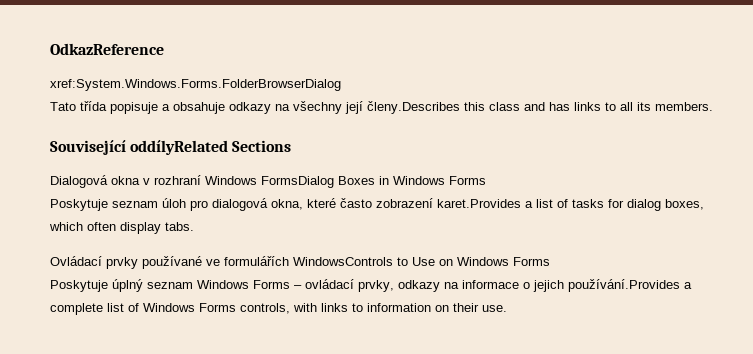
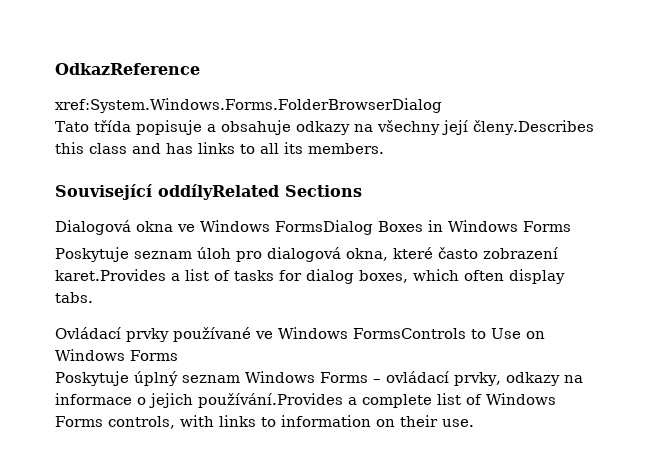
- Dialogová okna v rozhraní Windows FormsDialog Boxes in Windows Forms
+ Dialogová okna ve Windows FormsDialog Boxes in Windows Forms
- Ovládací prvky používané ve formulářích WindowsControls to Use on Windows Forms
+ Ovládací prvky používané ve Windows FormsControls to Use on Windows Forms

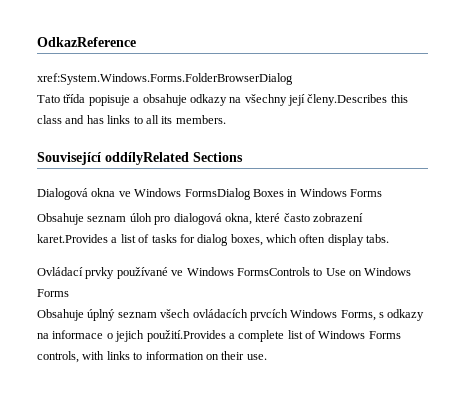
- Poskytuje seznam úloh pro dialogová okna, které často zobrazení karet.Provides a list of tasks for dialog boxes, which often display tabs.
+ Obsahuje seznam úloh pro dialogová okna, které často zobrazení karet.Provides a list of tasks for dialog boxes, which often display tabs.
- Poskytuje úplný seznam Windows Forms – ovládací prvky, odkazy na informace o jejich používání.Provides a complete list of Windows Forms controls, with links to information on their use.
+ Obsahuje úplný seznam všech ovládacích prvcích Windows Forms, s odkazy na informace o jejich použití.Provides a complete list of Windows Forms controls, with links to information on their use.

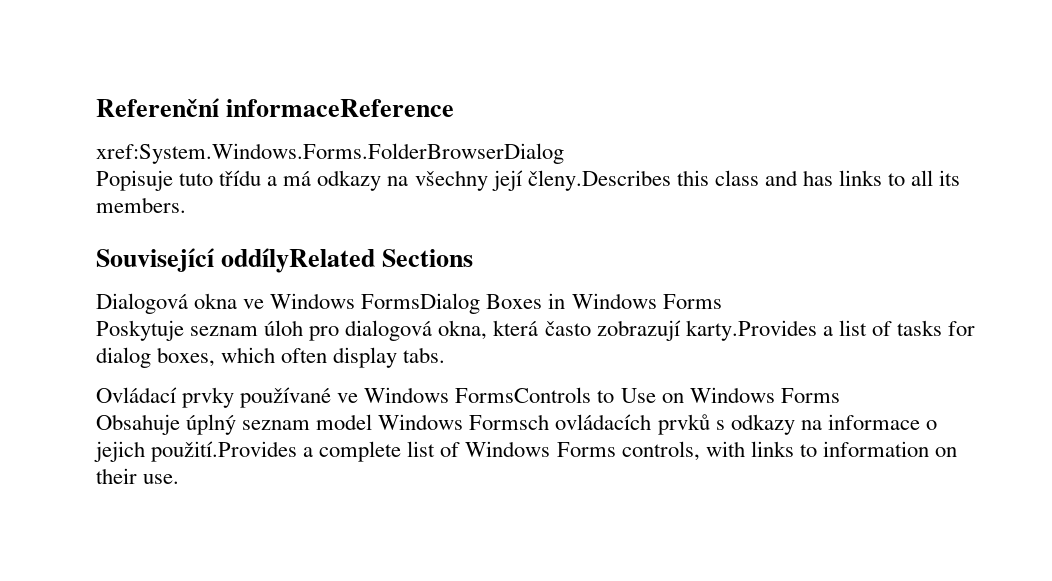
- OdkazReference
+ Referenční informaceReference
- Tato třída popisuje a obsahuje odkazy na všechny její členy.Describes this class and has links to all its members.
+ Popisuje tuto třídu a má odkazy na všechny její členy.Describes this class and has links to all its members.
- Obsahuje seznam úloh pro dialogová okna, které často zobrazení karet.Provides a list of tasks for dialog boxes, which often display tabs.
+ Poskytuje seznam úloh pro dialogová okna, která často zobrazují karty.Provides a list of tasks for dialog boxes, which often display tabs.
- Obsahuje úplný seznam všech ovládacích prvcích Windows Forms, s odkazy na informace o jejich použití.Provides a complete list of Windows Forms controls, with links to information on their use.
+ Obsahuje úplný seznam model Windows Formsch ovládacích prvků s odkazy na informace o jejich použití.Provides a complete list of Windows Forms controls, with links to information on their use.

